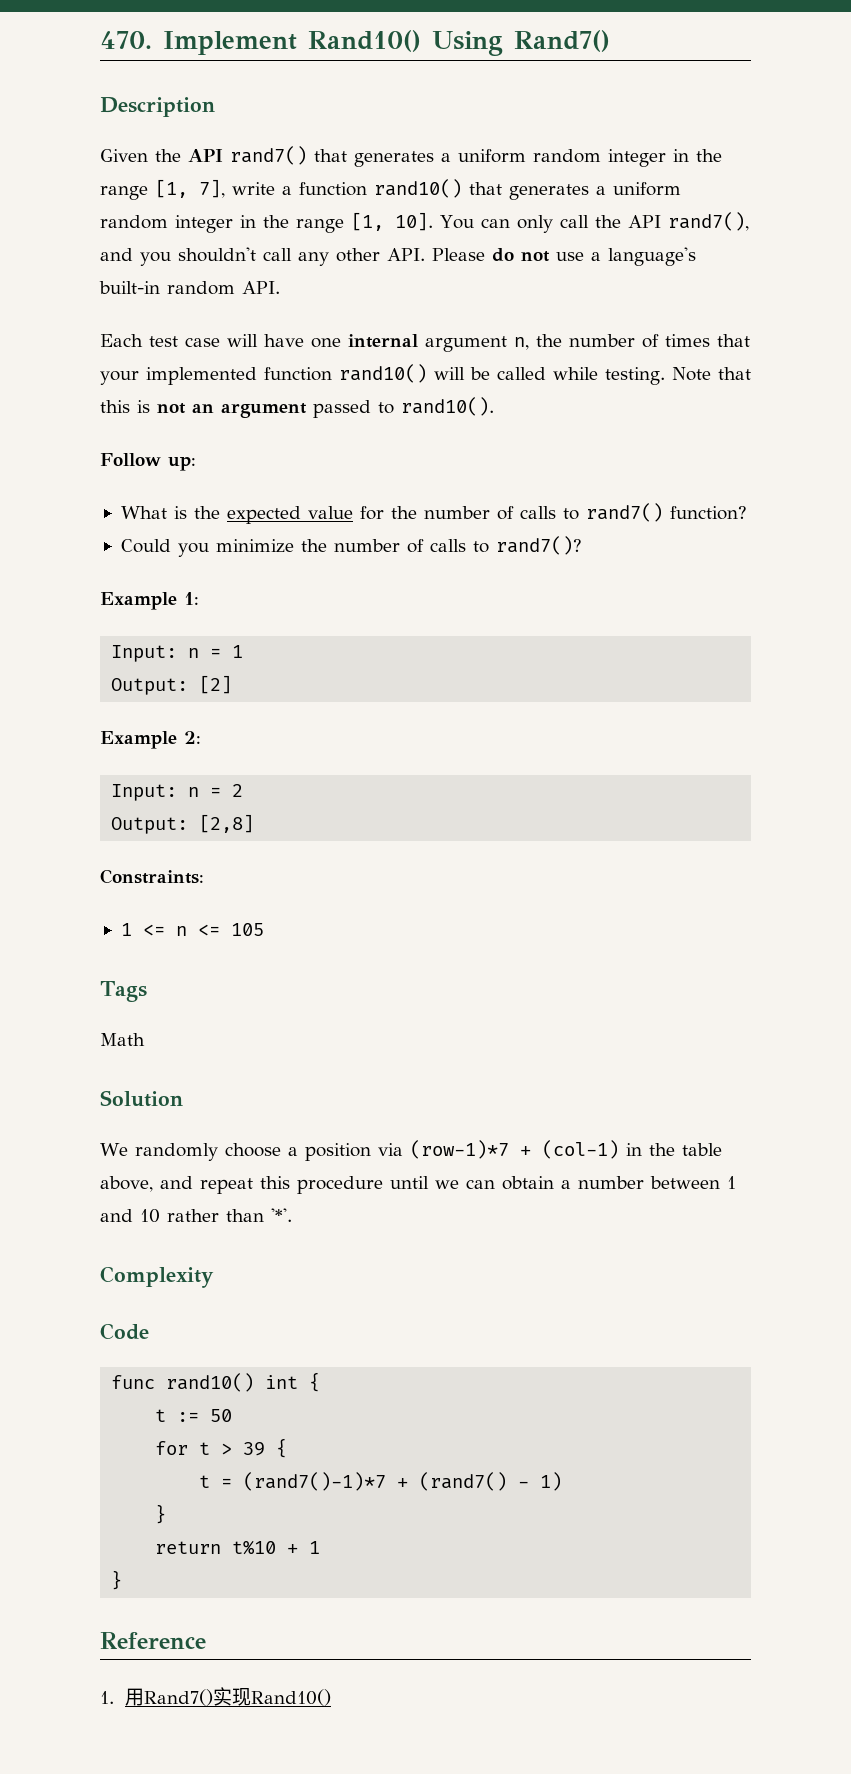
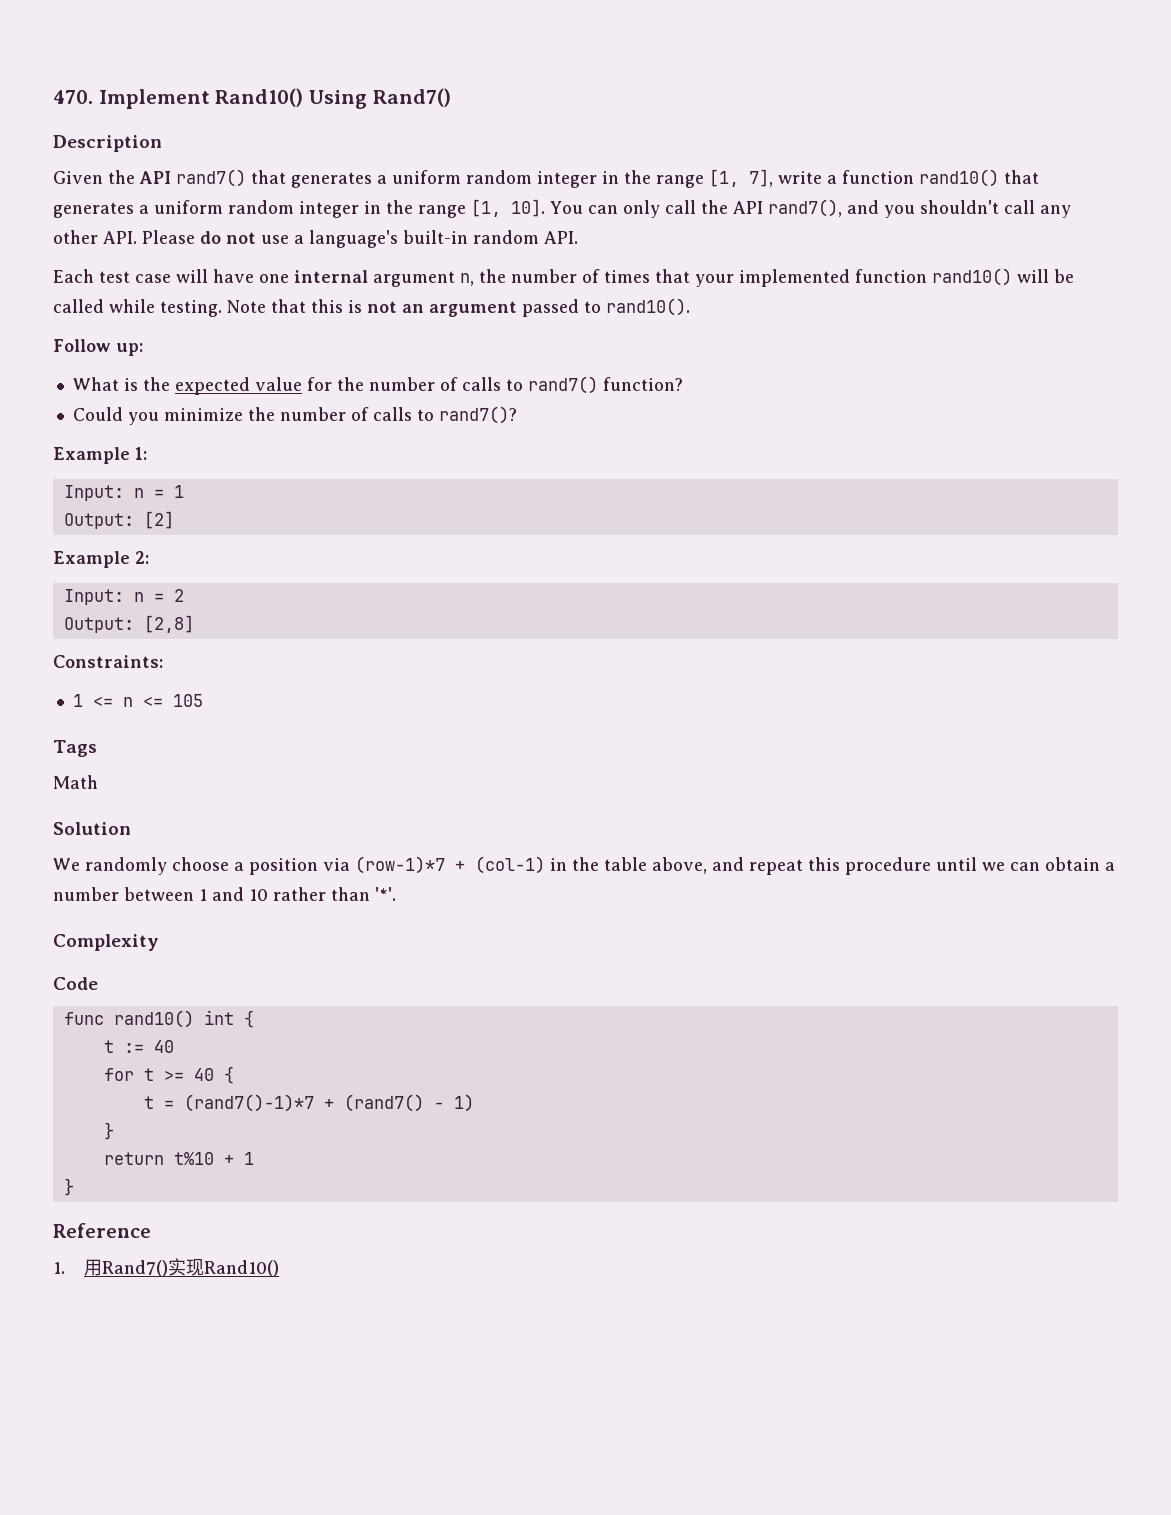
- t := 50
+ t := 40
- for t > 39 {
+ for t >= 40 {

